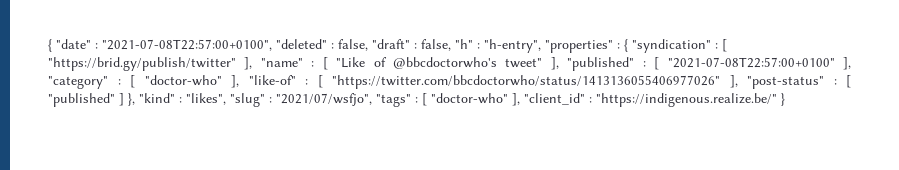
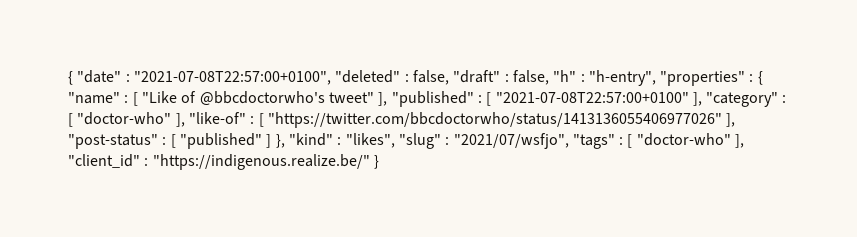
- { "date" : "2021-07-08T22:57:00+0100", "deleted" : false, "draft" : false, "h" : "h-entry", "properties" : { "syndication" : [ "https://brid.gy/publish/twitter" ], "name" : [ "Like of @bbcdoctorwho's tweet" ], "published" : [ "2021-07-08T22:57:00+0100" ], "category" : [ "doctor-who" ], "like-of" : [ "https://twitter.com/bbcdoctorwho/status/1413136055406977026" ], "post-status" : [ "published" ] }, "kind" : "likes", "slug" : "2021/07/wsfjo", "tags" : [ "doctor-who" ], "client_id" : "https://indigenous.realize.be/" }
+ { "date" : "2021-07-08T22:57:00+0100", "deleted" : false, "draft" : false, "h" : "h-entry", "properties" : { "name" : [ "Like of @bbcdoctorwho's tweet" ], "published" : [ "2021-07-08T22:57:00+0100" ], "category" : [ "doctor-who" ], "like-of" : [ "https://twitter.com/bbcdoctorwho/status/1413136055406977026" ], "post-status" : [ "published" ] }, "kind" : "likes", "slug" : "2021/07/wsfjo", "tags" : [ "doctor-who" ], "client_id" : "https://indigenous.realize.be/" }

